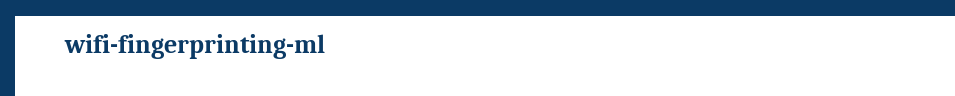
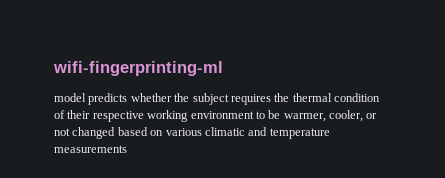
+ model predicts whether the subject requires the thermal condition of their respective working environment to be warmer, cooler, or not changed based on various climatic and temperature measurements

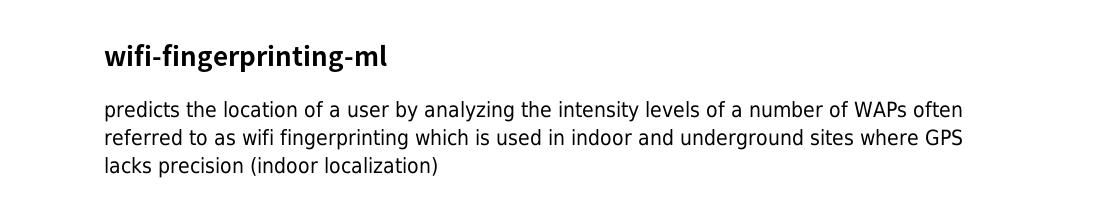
- model predicts whether the subject requires the thermal condition of their respective working environment to be warmer, cooler, or not changed based on various climatic and temperature measurements
+ predicts the location of a user by analyzing the intensity levels of a number of WAPs often referred to as wifi fingerprinting which is used in indoor and underground sites where GPS lacks precision (indoor localization)

